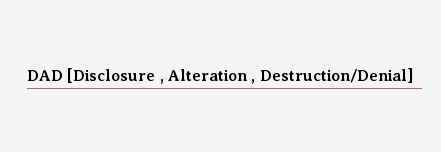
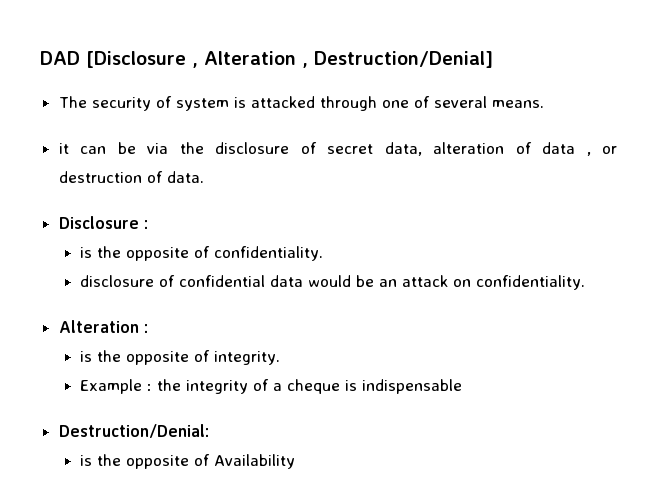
+ The security of system is attacked through one of several means.
+ it can be via the disclosure of secret data, alteration of data , or destruction of data.
+ Disclosure :
+ is the opposite of confidentiality.
+ disclosure of confidential data would be an attack on confidentiality.
+ Alteration :
+ is the opposite of integrity.
+ Example : the integrity of a cheque is indispensable
+ Destruction/Denial:
+ is the opposite of Availability

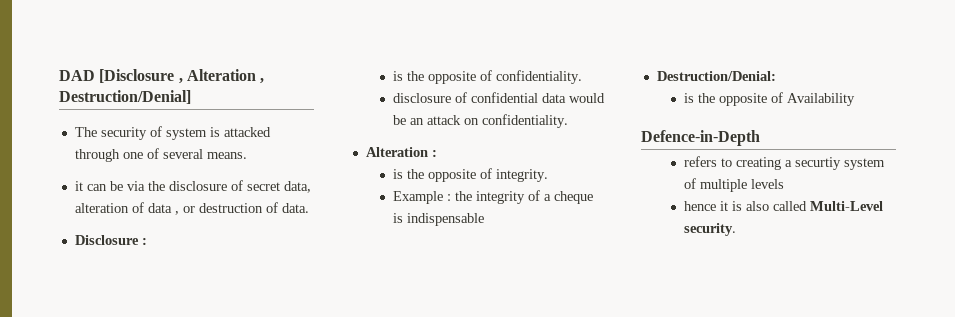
+ Defence-in-Depth
+ refers to creating a securtiy system of multiple levels
+ hence it is also called Multi-Level security.

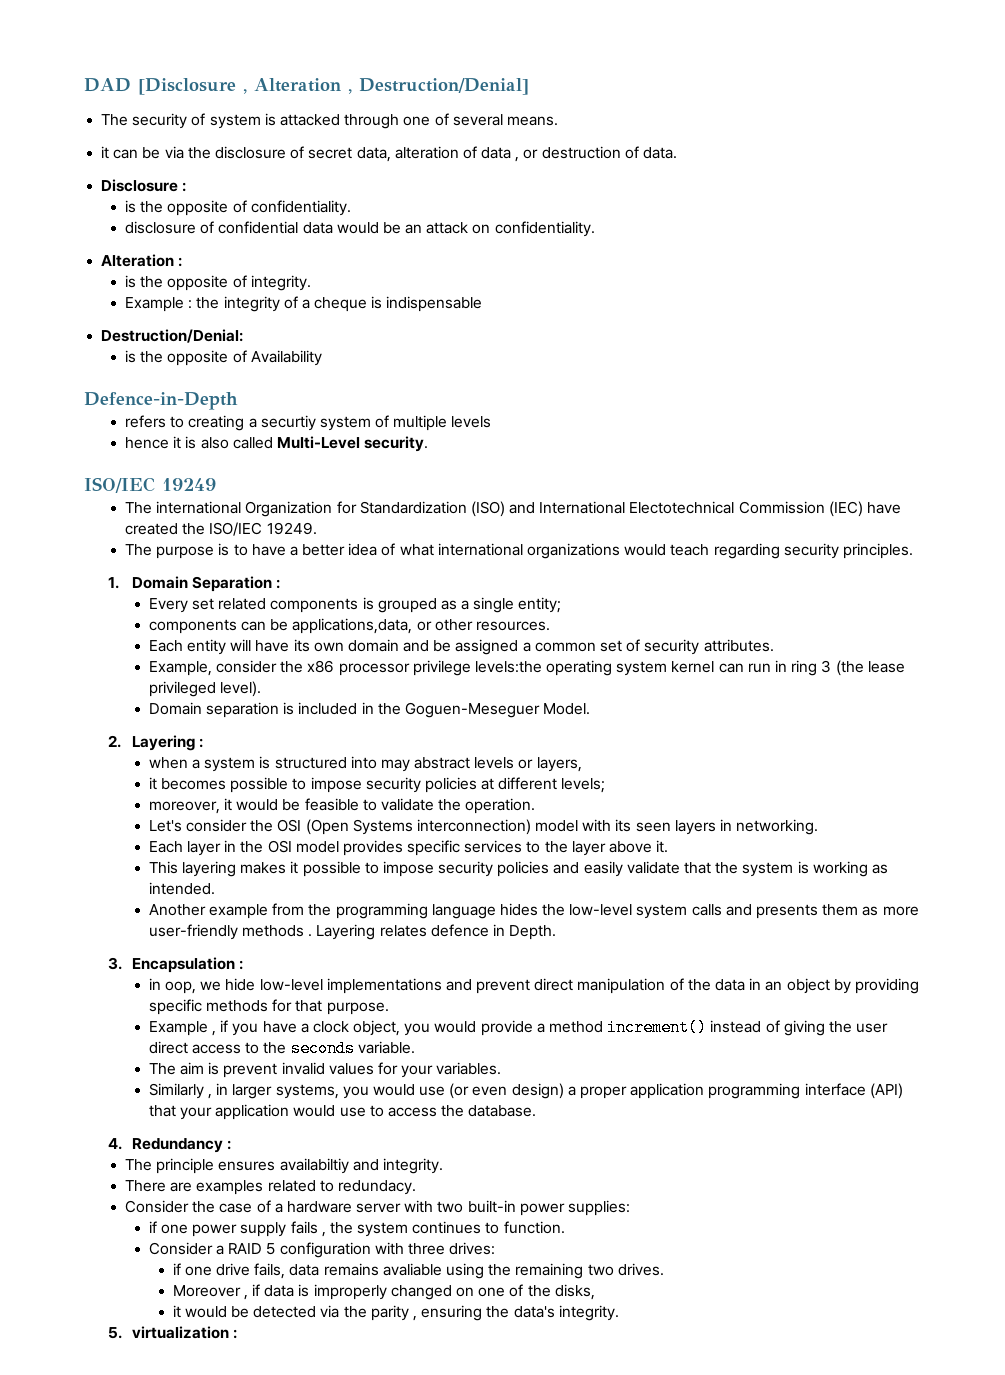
+ ISO/IEC 19249
+ The international Organization for Standardization (ISO) and International Electotechnical Commission (IEC) have created the ISO/IEC 19249.
+ The purpose is to have a better idea of what international organizations would teach regarding security principles.
+ 1. Domain Separation :
+ Every set related components is grouped as a single entity;
+ components can be applications,data, or other resources.
+ Each entity will have its own domain and be assigned a common set of security attributes.
+ Example, consider the x86 processor privilege levels:the operating system kernel can run in ring 3 (the lease privileged level).
+ Domain separation is included in the Goguen-Meseguer Model.
+ 2. Layering :
+ when a system is structured into may abstract levels or layers,
+ it becomes possible to impose security policies at different levels;
+ moreover, it would be feasible to validate the operation.
+ Let's consider the OSI (Open Systems interconnection) model with its seen layers in networking.
+ Each layer in the OSI model provides specific services to the layer above it.
+ This layering makes it possible to impose security policies and easily validate that the system is working as intended.
+ Another example from the programming language hides the low-level system calls and presents them as more user-friendly methods . Layering relates defence in Depth.
+ 3. Encapsulation :
+ in oop, we hide low-level implementations and prevent direct manipulation of the data in an object by providing specific methods for that purpose.
+ Example , if you have a clock object, you would provide a method increment() instead of giving the user direct access to the seconds variable.
+ The aim is prevent invalid values for your variables.
+ Similarly , in larger systems, you would use (or even design) a proper application programming interface (API) that your application would use to access the database.
+ 4. Redundancy :
+ The principle ensures availabiltiy and integrity.
+ There are examples related to redundacy.
+ Consider the case of a hardware server with two built-in power supplies:
+ if one power supply fails , the system continues to function.
+ Consider a RAID 5 configuration with three drives:
+ if one drive fails, data remains avaliable using the remaining two drives.
+ Moreover , if data is improperly changed on one of the disks,
+ it would be detected via the parity , ensuring the data's integrity.
+ 5. virtualization :

